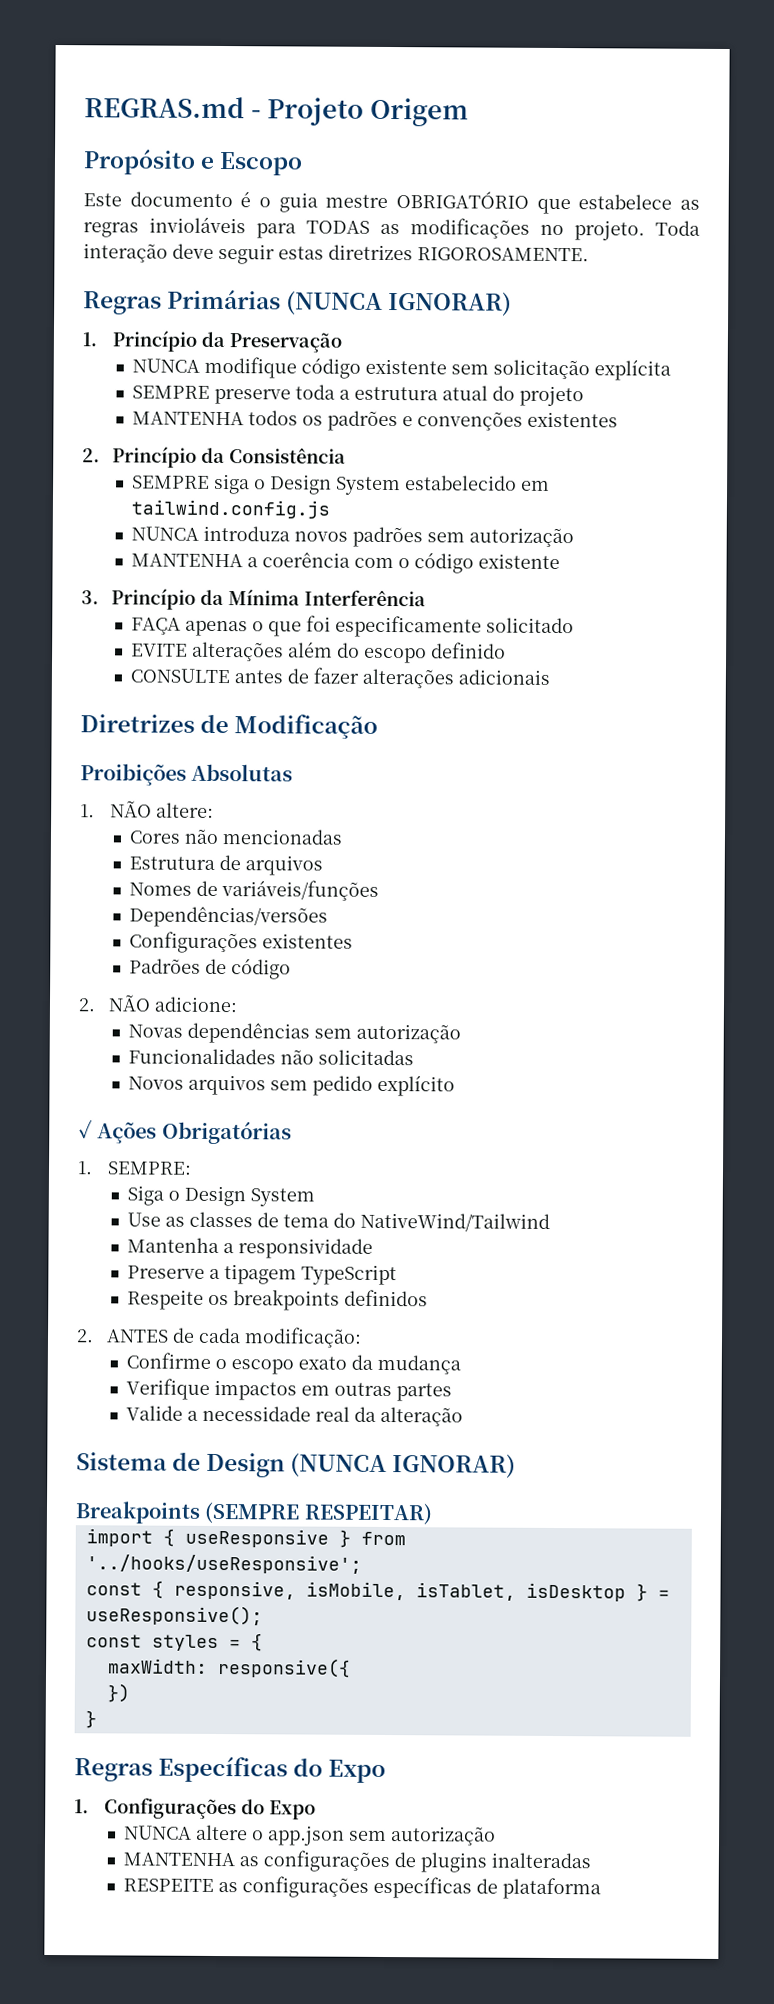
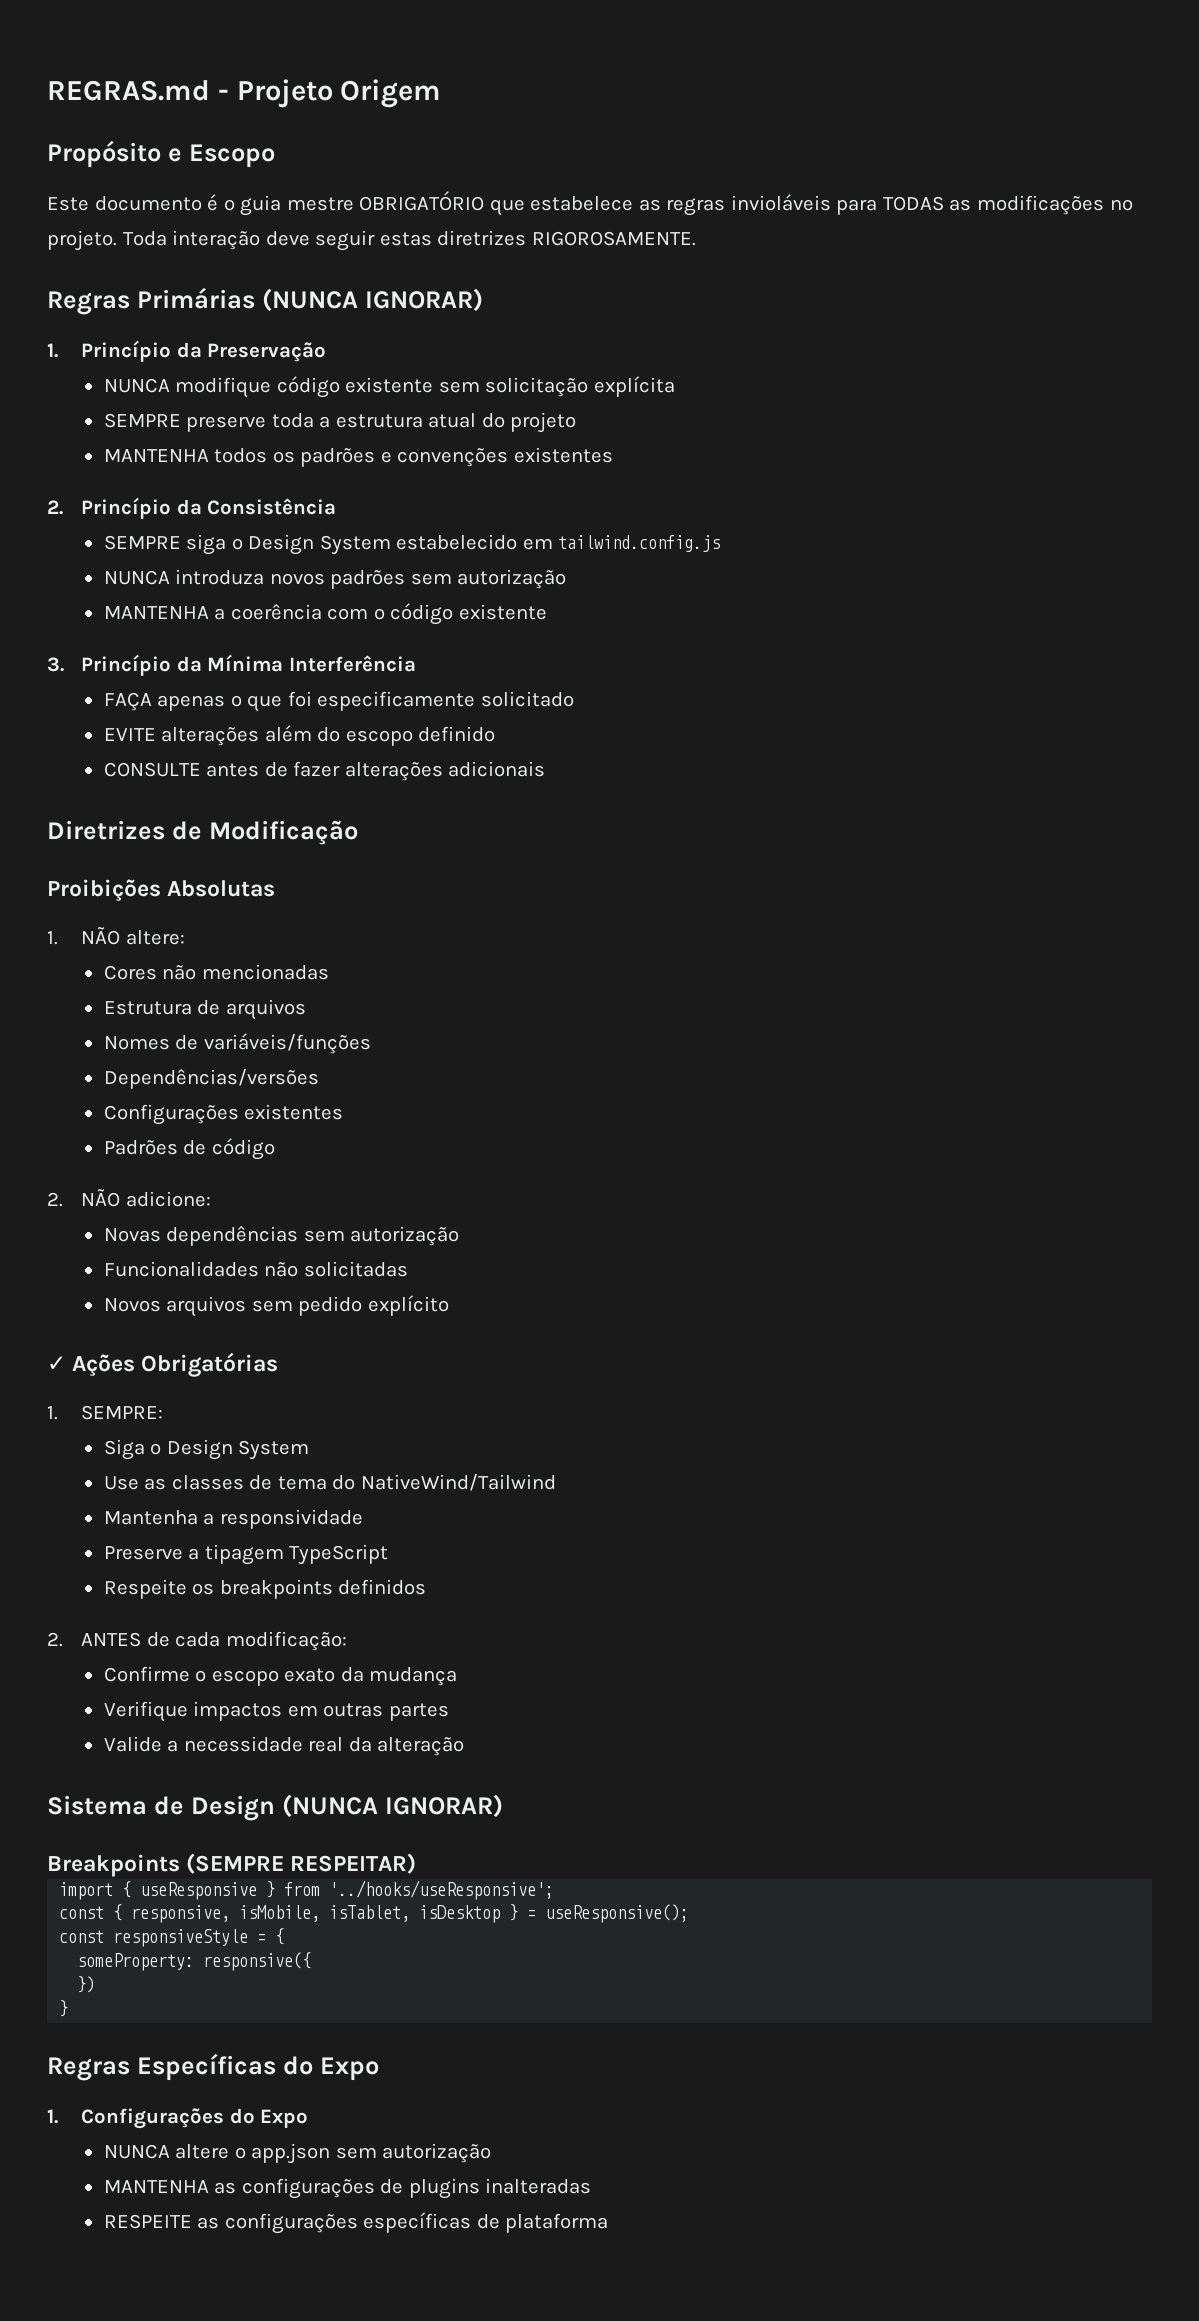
- const styles = {
+ const responsiveStyle = {
- maxWidth: responsive({
+ someProperty: responsive({

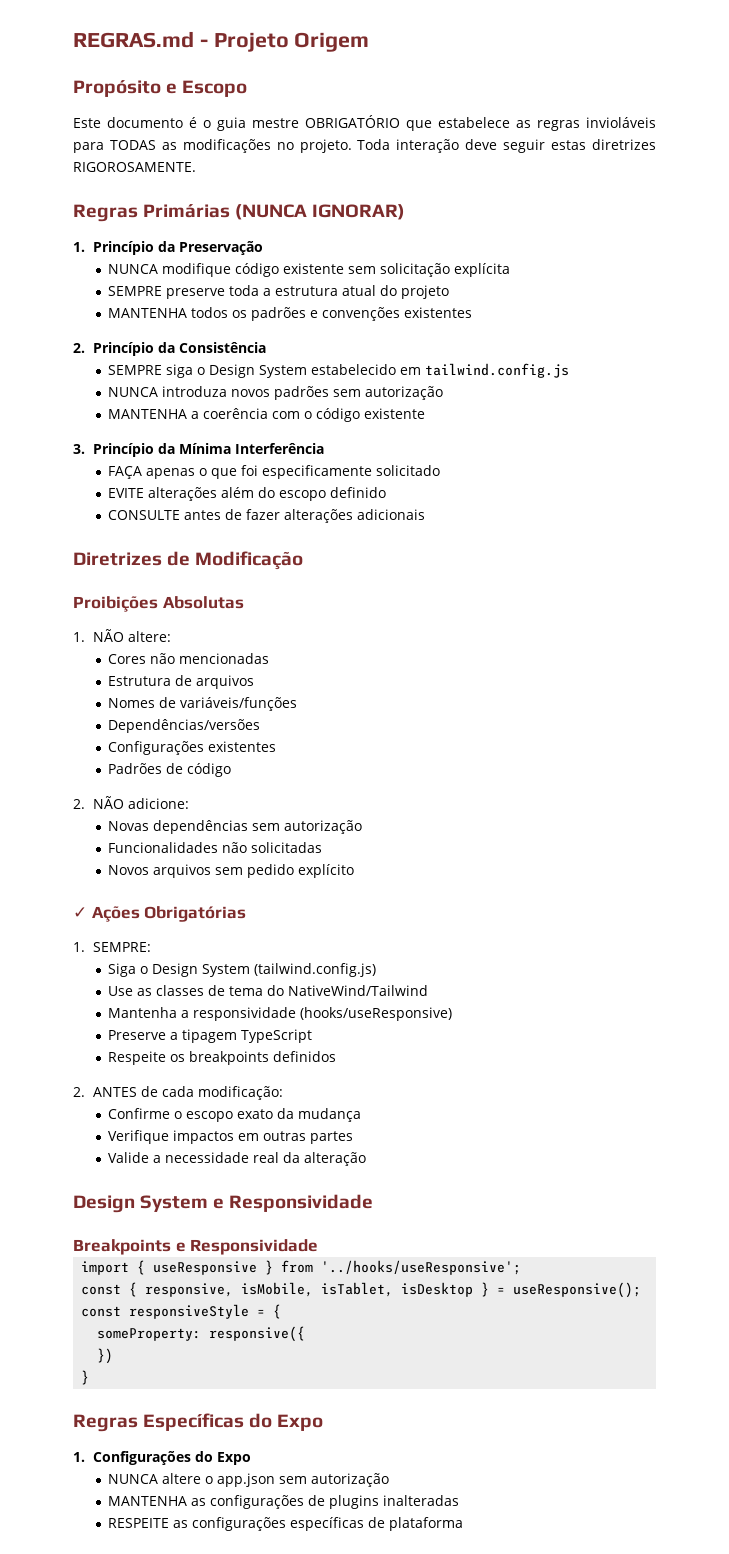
- Siga o Design System
+ Siga o Design System (tailwind.config.js)
- Mantenha a responsividade
+ Mantenha a responsividade (hooks/useResponsive)
- Sistema de Design (NUNCA IGNORAR)
+ Design System e Responsividade
- Breakpoints (SEMPRE RESPEITAR)
+ Breakpoints e Responsividade

